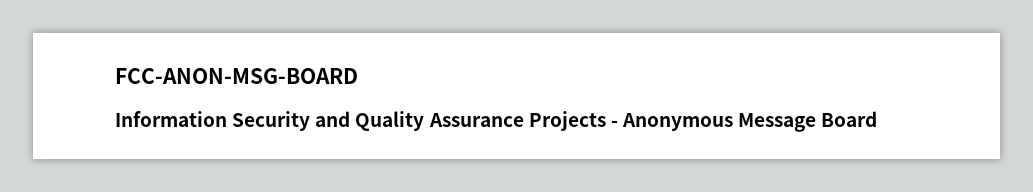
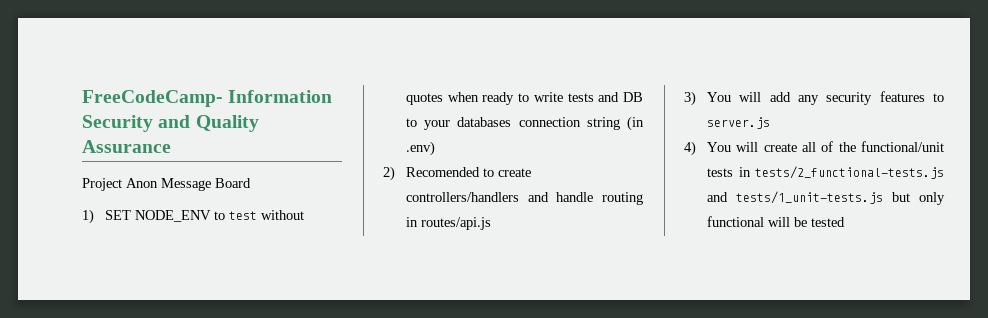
- FCC-ANON-MSG-BOARD
- Information Security and Quality Assurance Projects - Anonymous Message Board
+ FreeCodeCamp- Information Security and Quality Assurance
+ Project Anon Message Board
+ 1) SET NODE_ENV to test without quotes when ready to write tests and DB to your databases connection string (in .env)
+ 2) Recomended to create controllers/handlers and handle routing in routes/api.js
+ 3) You will add any security features to server.js
+ 4) You will create all of the functional/unit tests in tests/2_functional-tests.js and tests/1_unit-tests.js but only functional will be tested

